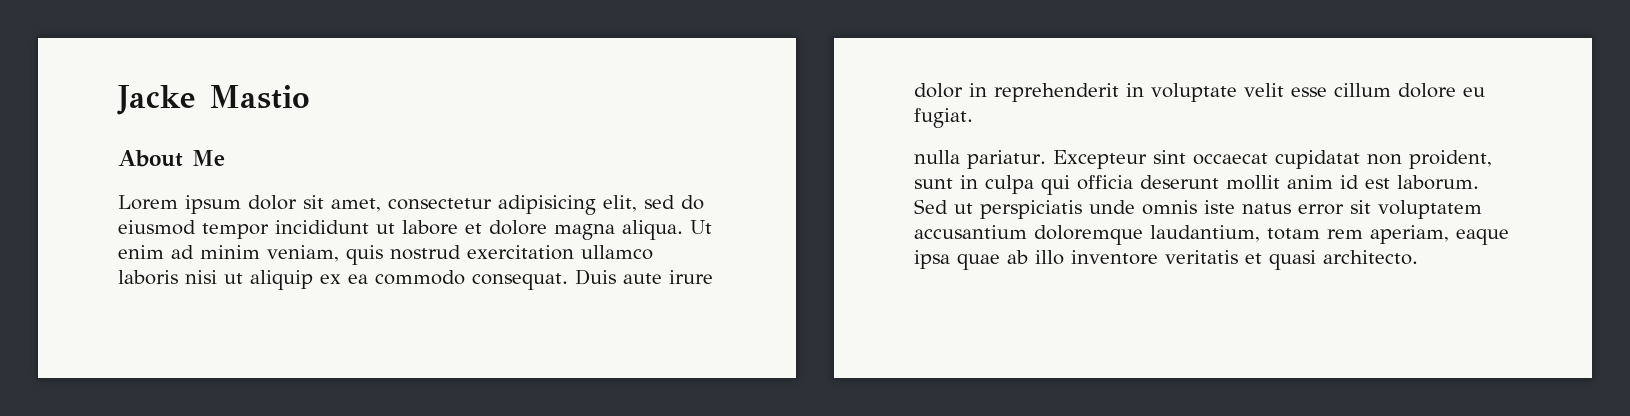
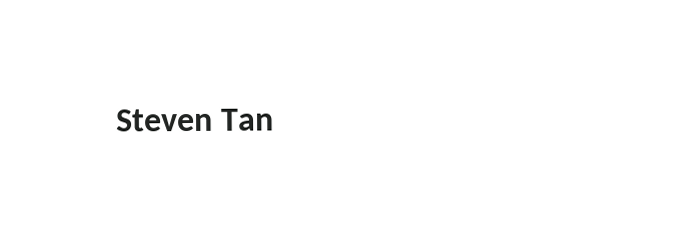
- Jacke Mastio
- About Me
- Lorem ipsum dolor sit amet, consectetur adipisicing elit, sed do eiusmod tempor incididunt ut labore et dolore magna aliqua. Ut enim ad minim veniam, quis nostrud exercitation ullamco laboris nisi ut aliquip ex ea commodo consequat. Duis aute irure dolor in reprehenderit in voluptate velit esse cillum dolore eu fugiat.
- nulla pariatur. Excepteur sint occaecat cupidatat non proident, sunt in culpa qui officia deserunt mollit anim id est laborum. Sed ut perspiciatis unde omnis iste natus error sit voluptatem accusantium doloremque laudantium, totam rem aperiam, eaque ipsa quae ab illo inventore veritatis et quasi architecto.
+ Steven Tan

